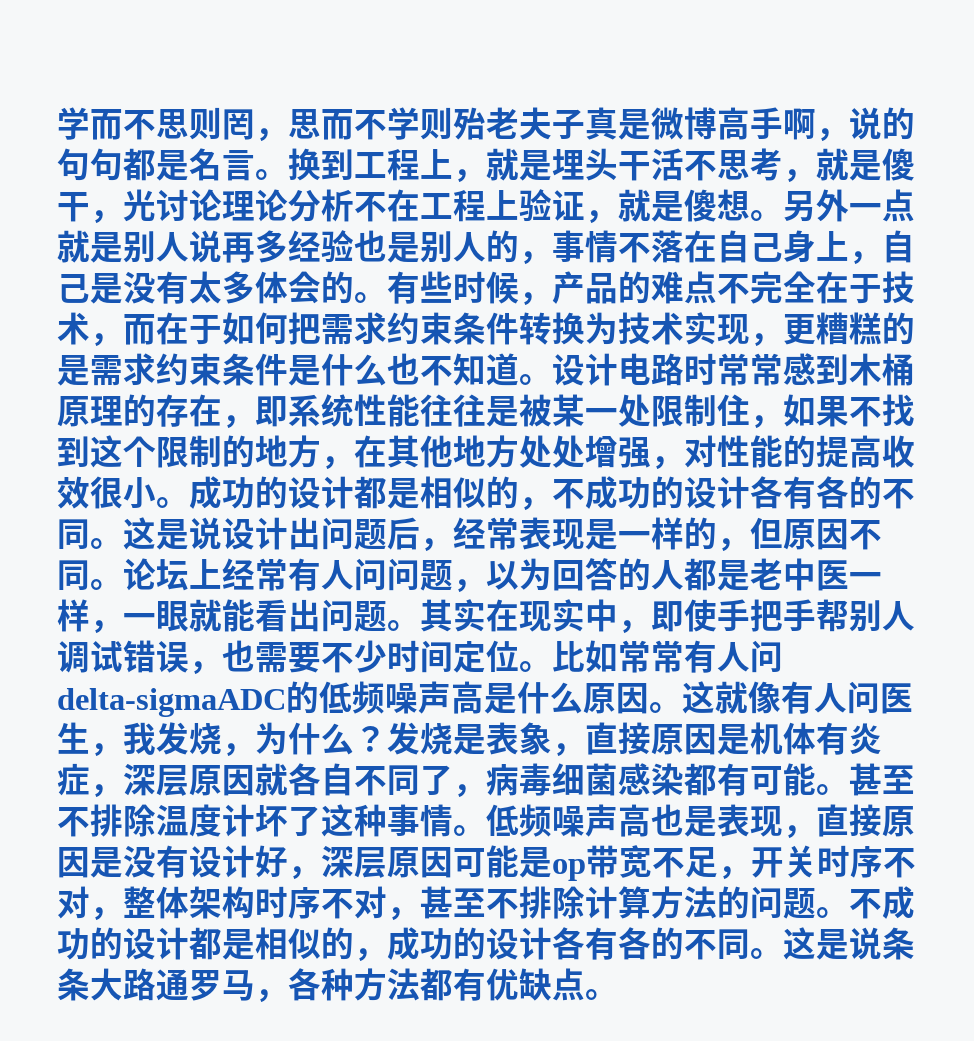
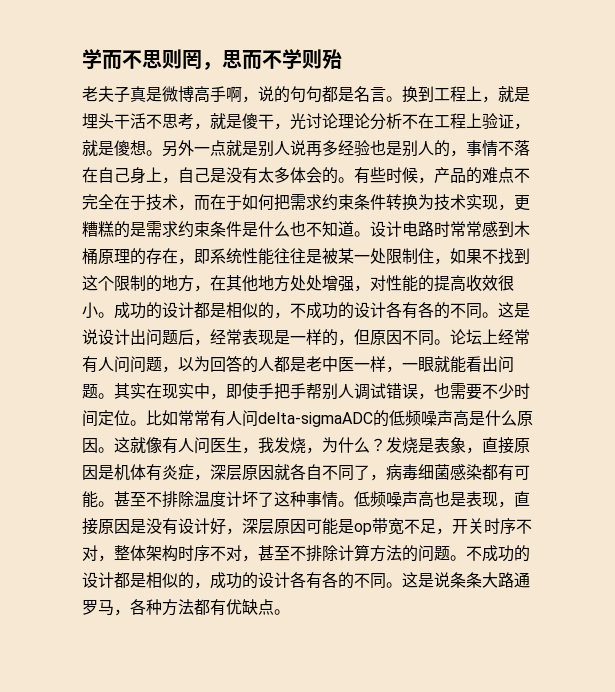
- 学而不思则罔，思而不学则殆老夫子真是微博高手啊，说的句句都是名言。
+ 学而不思则罔，思而不学则殆
+ 老夫子真是微博高手啊，说的句句都是名言。

